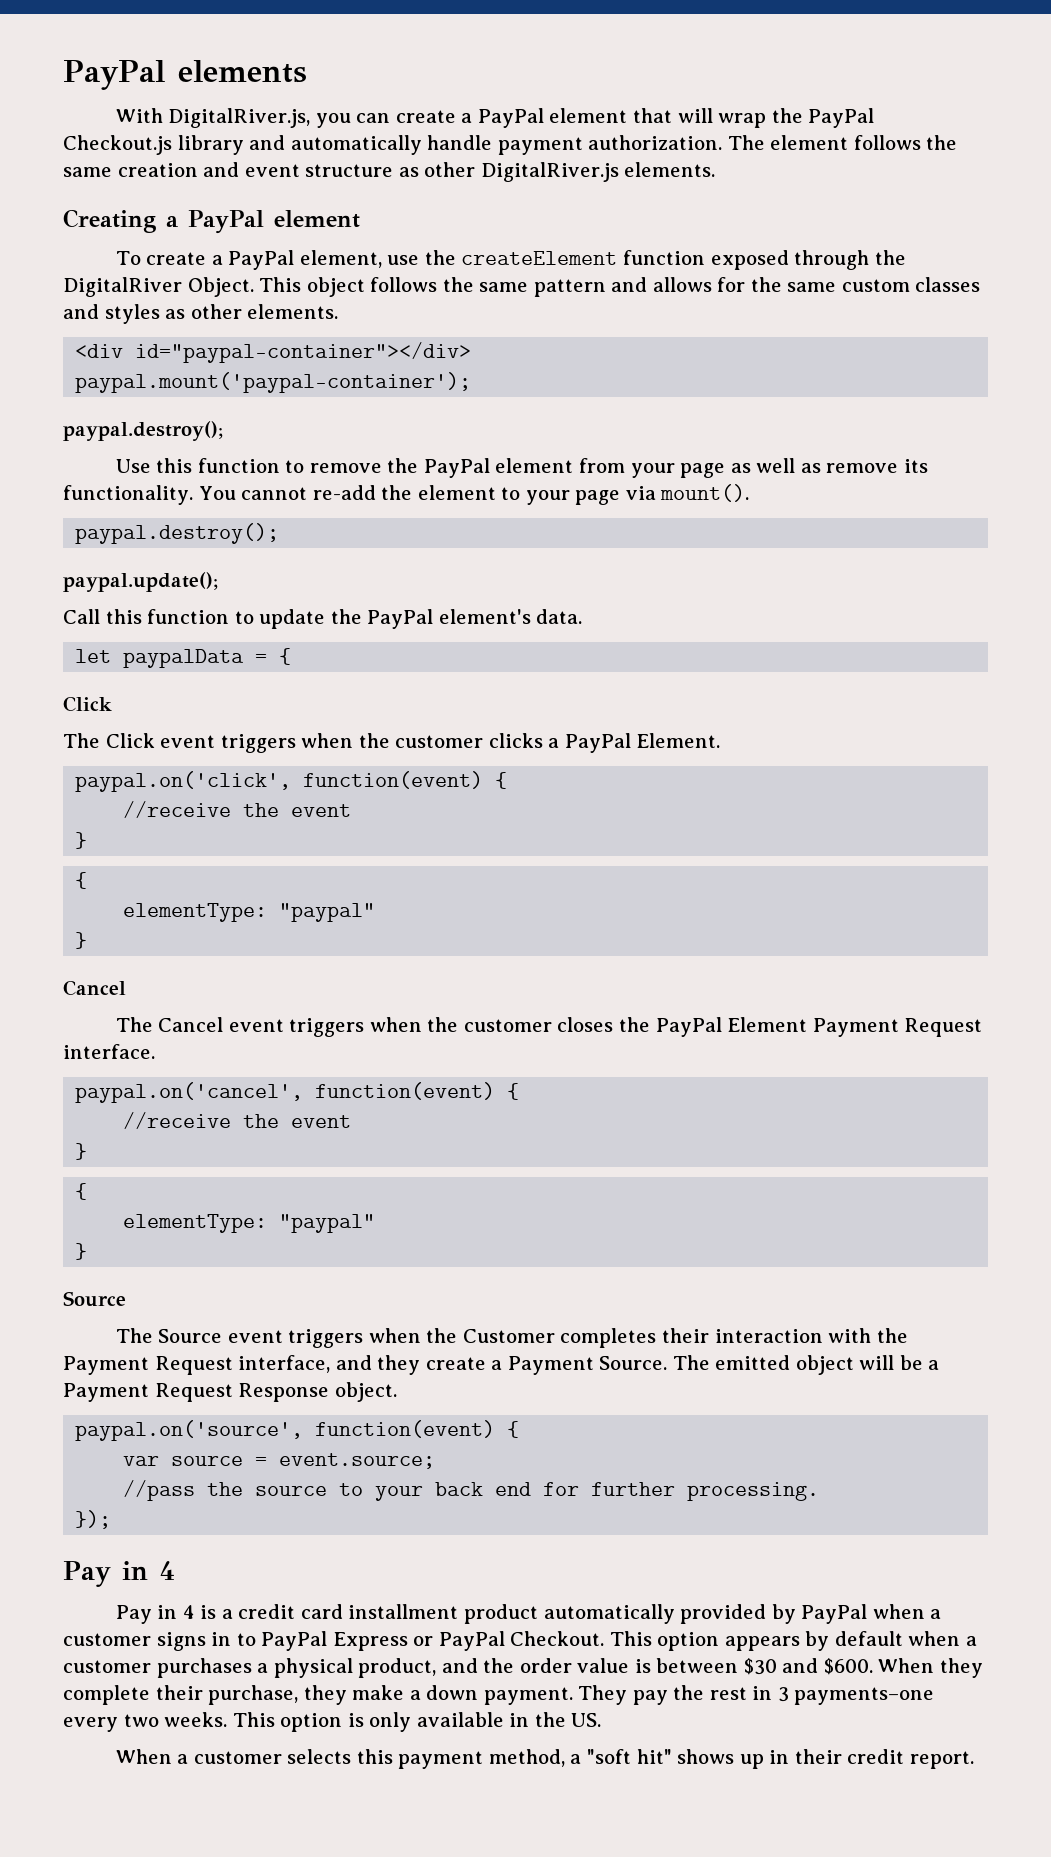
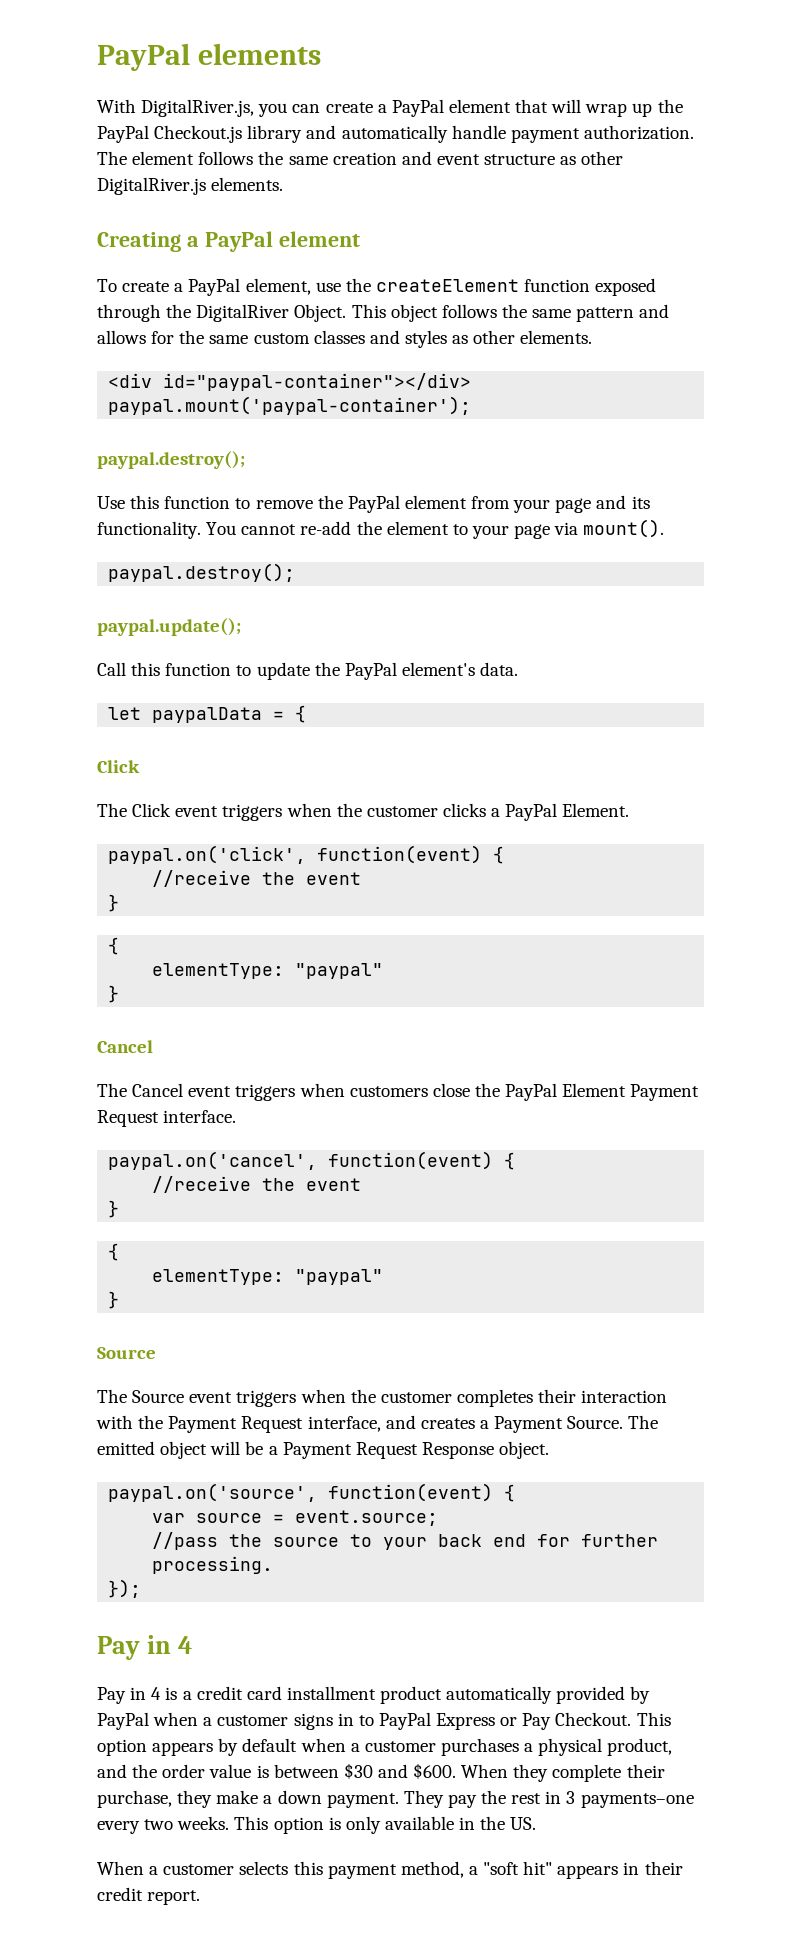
- With DigitalRiver.js, you can create a PayPal element that will wrap the PayPal Checkout.js library and automatically handle payment authorization.
+ With DigitalRiver.js, you can create a PayPal element that will wrap up the PayPal Checkout.js library and automatically handle payment authorization.
- Use this function to remove the PayPal element from your page as well as remove its functionality.
+ Use this function to remove the PayPal element from your page and its functionality.
- The Cancel event triggers when the customer closes the PayPal Element Payment Request interface.
+ The Cancel event triggers when customers close the PayPal Element Payment Request interface.
- The Source event triggers when the Customer completes their interaction with the Payment Request interface, and they create a Payment Source.
+ The Source event triggers when the customer completes their interaction with the Payment Request interface, and creates a Payment Source.
- Pay in 4 is a credit card installment product automatically provided by PayPal when a customer signs in to PayPal Express or PayPal Checkout.
+ Pay in 4 is a credit card installment product automatically provided by PayPal when a customer signs in to PayPal Express or Pay Checkout.
- When a customer selects this payment method, a "soft hit" shows up in their credit report.
+ When a customer selects this payment method, a "soft hit" appears in their credit report.

